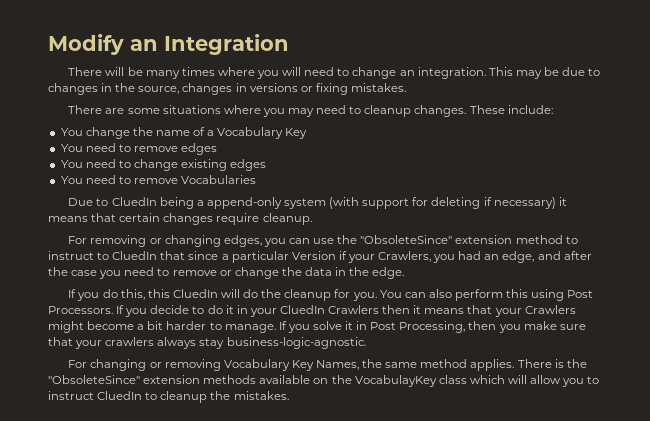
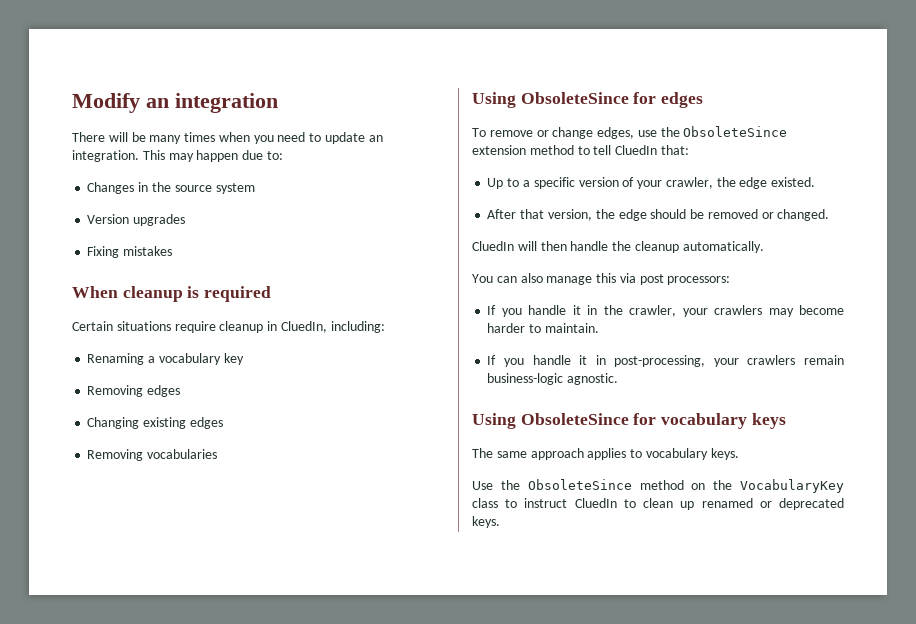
- Modify an Integration
+ Modify an integration
- There will be many times where you will need to change an integration.
+ There will be many times when you need to update an integration.
- This may be due to changes in the source, changes in versions or fixing mistakes.
- There are some situations where you may need to cleanup changes. These include:
- You change the name of a Vocabulary Key
- You need to remove edges
- You need to change existing edges
- You need to remove Vocabularies
- Due to CluedIn being a append-only system (with support for deleting if necessary) it means that certain changes require cleanup.
- For removing or changing edges, you can use the "ObsoleteSince" extension method to instruct to CluedIn that since a particular Version if your Crawlers, you had an edge, and after the case you need to remove or change the data in the edge.
- If you do this, this CluedIn will do the cleanup for you. You can also perform this using Post Processors. If you decide to do it in your CluedIn Crawlers then it means that your Crawlers might become a bit harder to manage. If you solve it in Post Processing, then you make sure that your crawlers always stay business-logic-agnostic.
- For changing or removing Vocabulary Key Names, the same method applies. There is the "ObsoleteSince" extension methods available on the VocabulayKey class which will allow you to instruct CluedIn to cleanup the mistakes.
+ This may happen due to:
+ Changes in the source system
+ Version upgrades
+ Fixing mistakes
+ When cleanup is required
+ Certain situations require cleanup in CluedIn, including:
+ Renaming a vocabulary key
+ Removing edges
+ Changing existing edges
+ Removing vocabularies
+ Using ObsoleteSince for edges
+ To remove or change edges, use the ObsoleteSince extension method to tell CluedIn that:
+ Up to a specific version of your crawler, the edge existed.
+ After that version, the edge should be removed or changed.
+ CluedIn will then handle the cleanup automatically.
+ You can also manage this via post processors:
+ If you handle it in the crawler, your crawlers may become harder to maintain.
+ If you handle it in post-processing, your crawlers remain business-logic agnostic.
+ Using ObsoleteSince for vocabulary keys
+ The same approach applies to vocabulary keys.
+ Use the ObsoleteSince method on the VocabularyKey class to instruct CluedIn to clean up renamed or deprecated keys.

